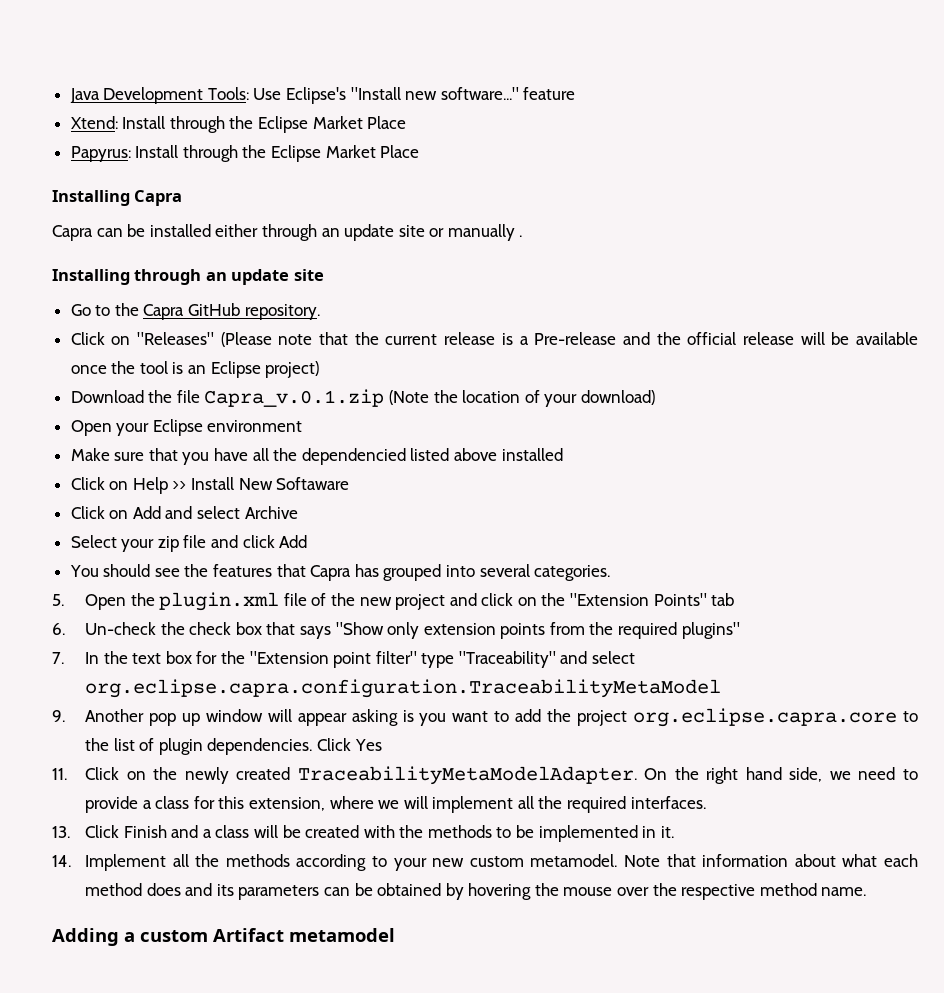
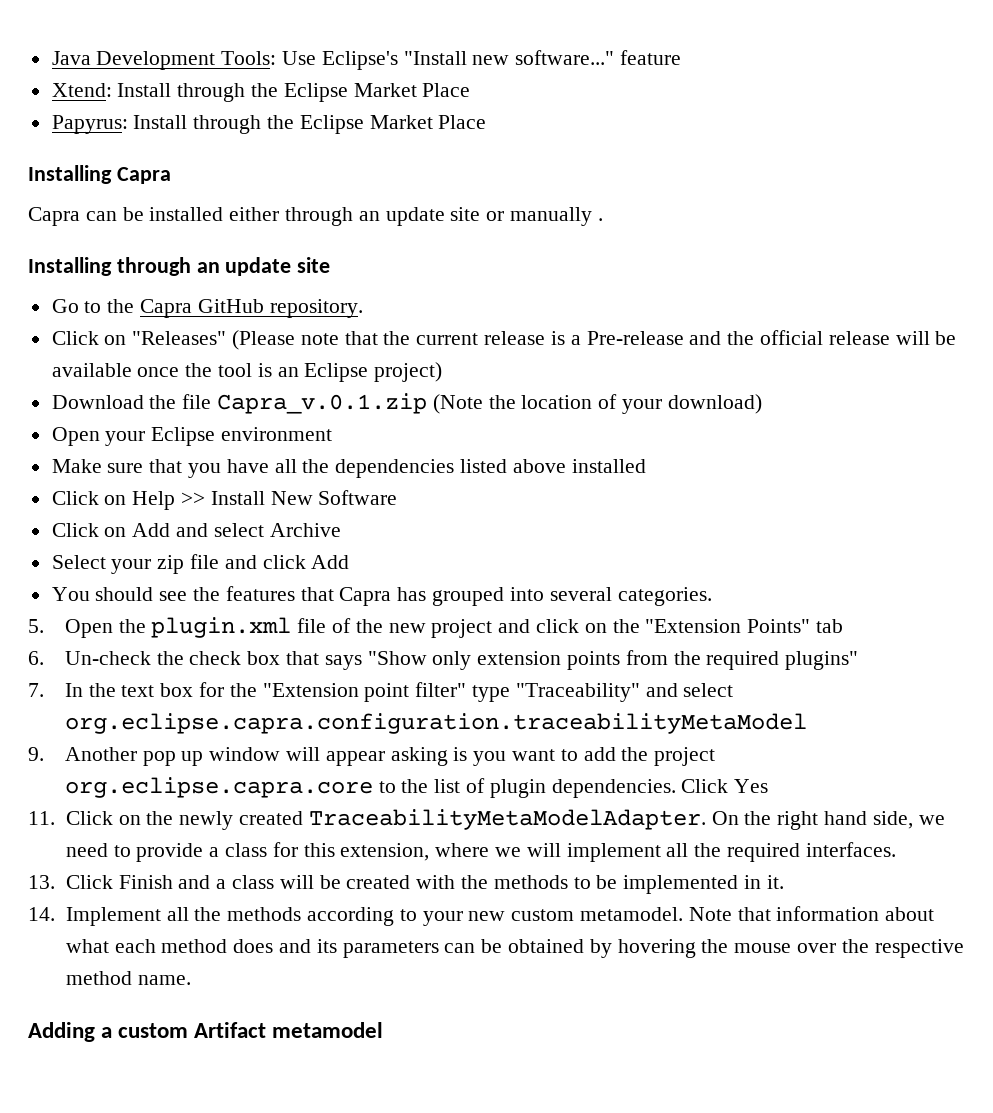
- Make sure that you have all the dependencied listed above installed
+ Make sure that you have all the dependencies listed above installed
- Click on Help >> Install New Softaware
+ Click on Help >> Install New Software
- 7. In the text box for the "Extension point filter" type "Traceability" and select org.eclipse.capra.configuration.TraceabilityMetaModel
+ 7. In the text box for the "Extension point filter" type "Traceability" and select org.eclipse.capra.configuration.traceabilityMetaModel

